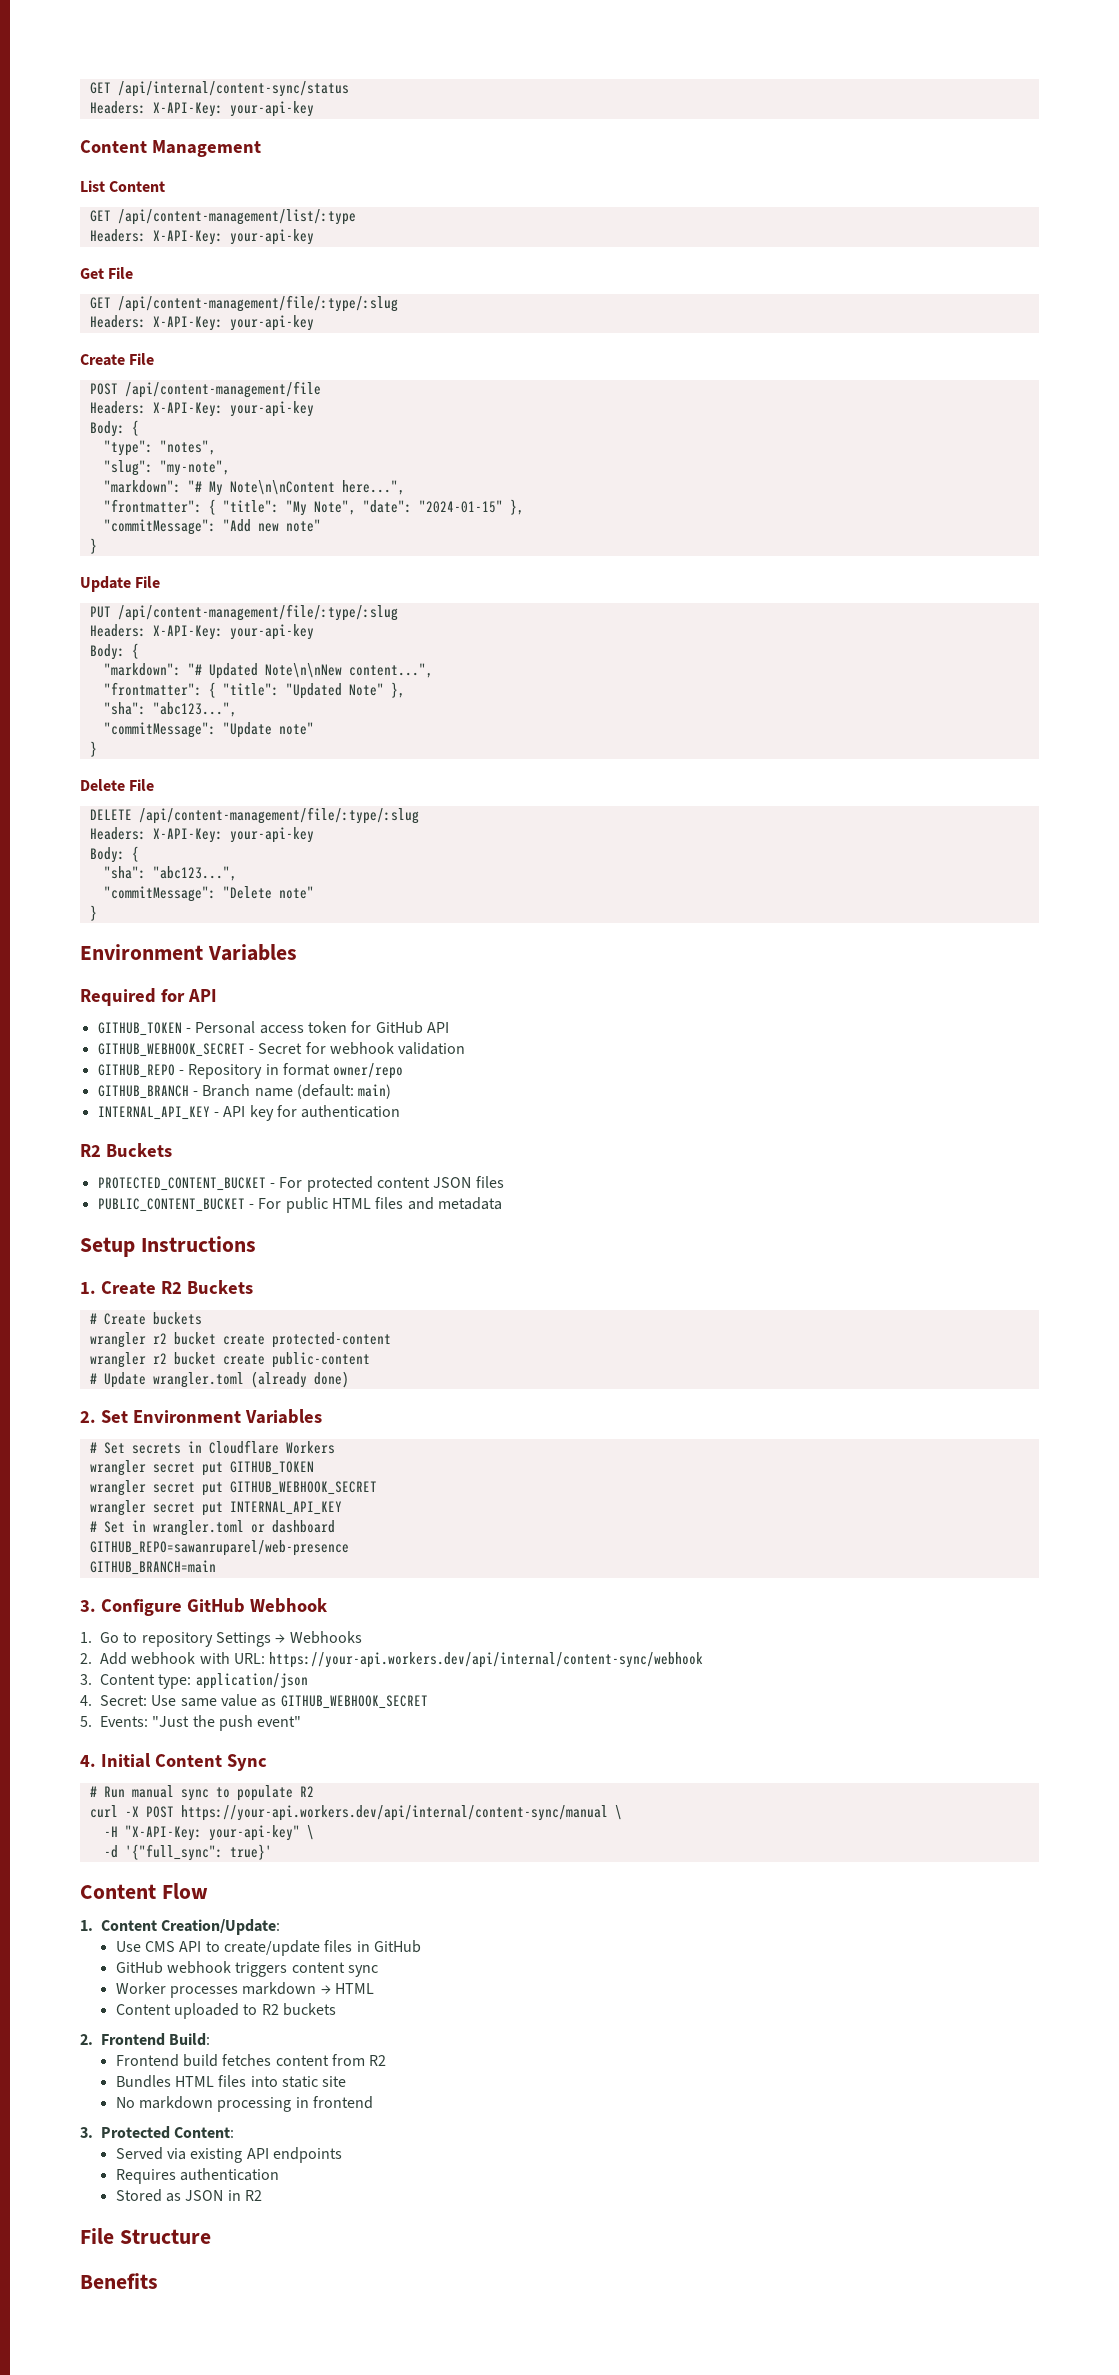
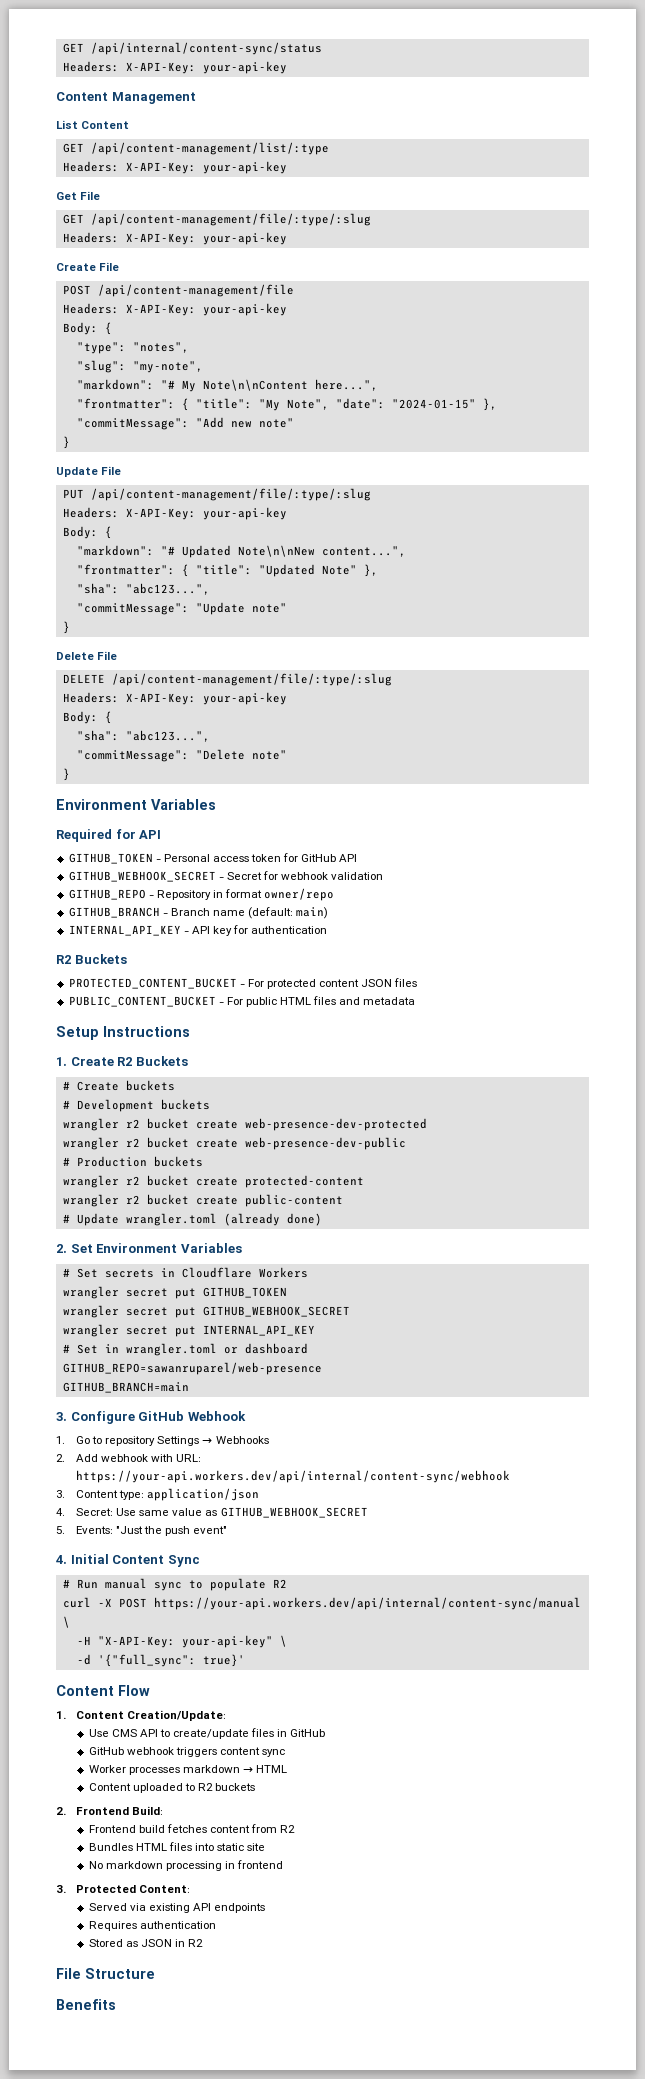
+ # Development buckets
+ wrangler r2 bucket create web-presence-dev-protected
+ wrangler r2 bucket create web-presence-dev-public
+ # Production buckets

